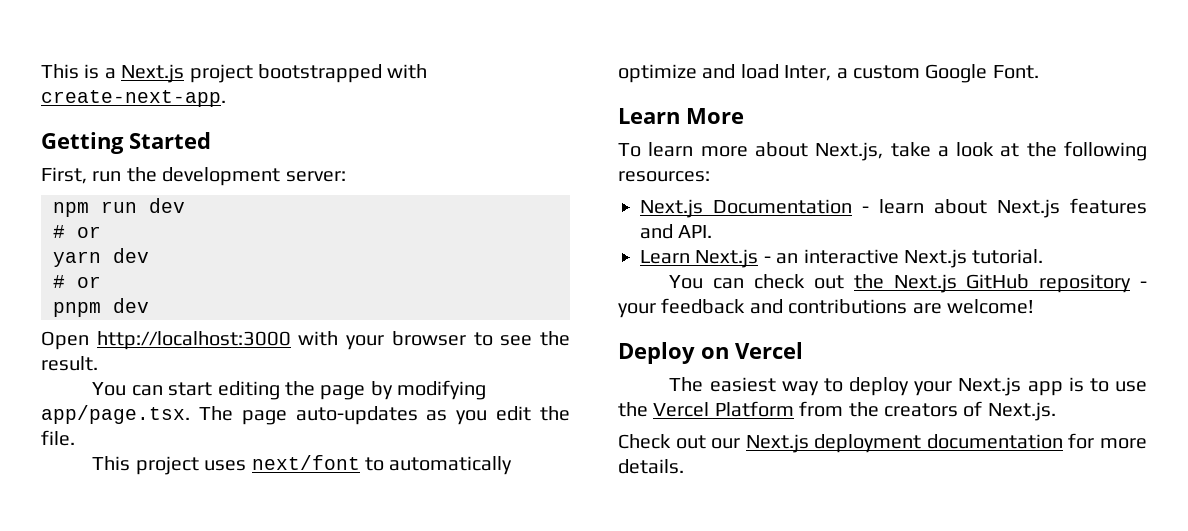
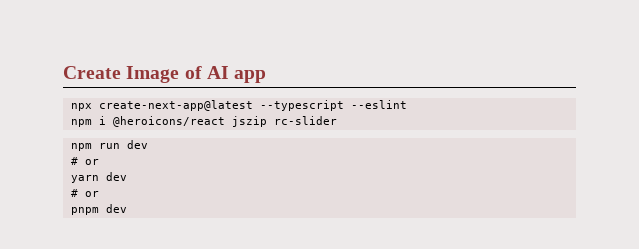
- This is a Next.js project bootstrapped with create-next-app.
- Getting Started
- First, run the development server:
+ Create Image of AI app
+ npx create-next-app@latest --typescript --eslint
+ npm i @heroicons/react jszip rc-slider
- Open http://localhost:3000 with your browser to see the result.
- You can start editing the page by modifying app/page.tsx. The page auto-updates as you edit the file.
- This project uses next/font to automatically optimize and load Inter, a custom Google Font.
- Learn More
- To learn more about Next.js, take a look at the following resources:
- Next.js Documentation - learn about Next.js features and API.
- Learn Next.js - an interactive Next.js tutorial.
- You can check out the Next.js GitHub repository - your feedback and contributions are welcome!
- Deploy on Vercel
- The easiest way to deploy your Next.js app is to use the Vercel Platform from the creators of Next.js.
- Check out our Next.js deployment documentation for more details.

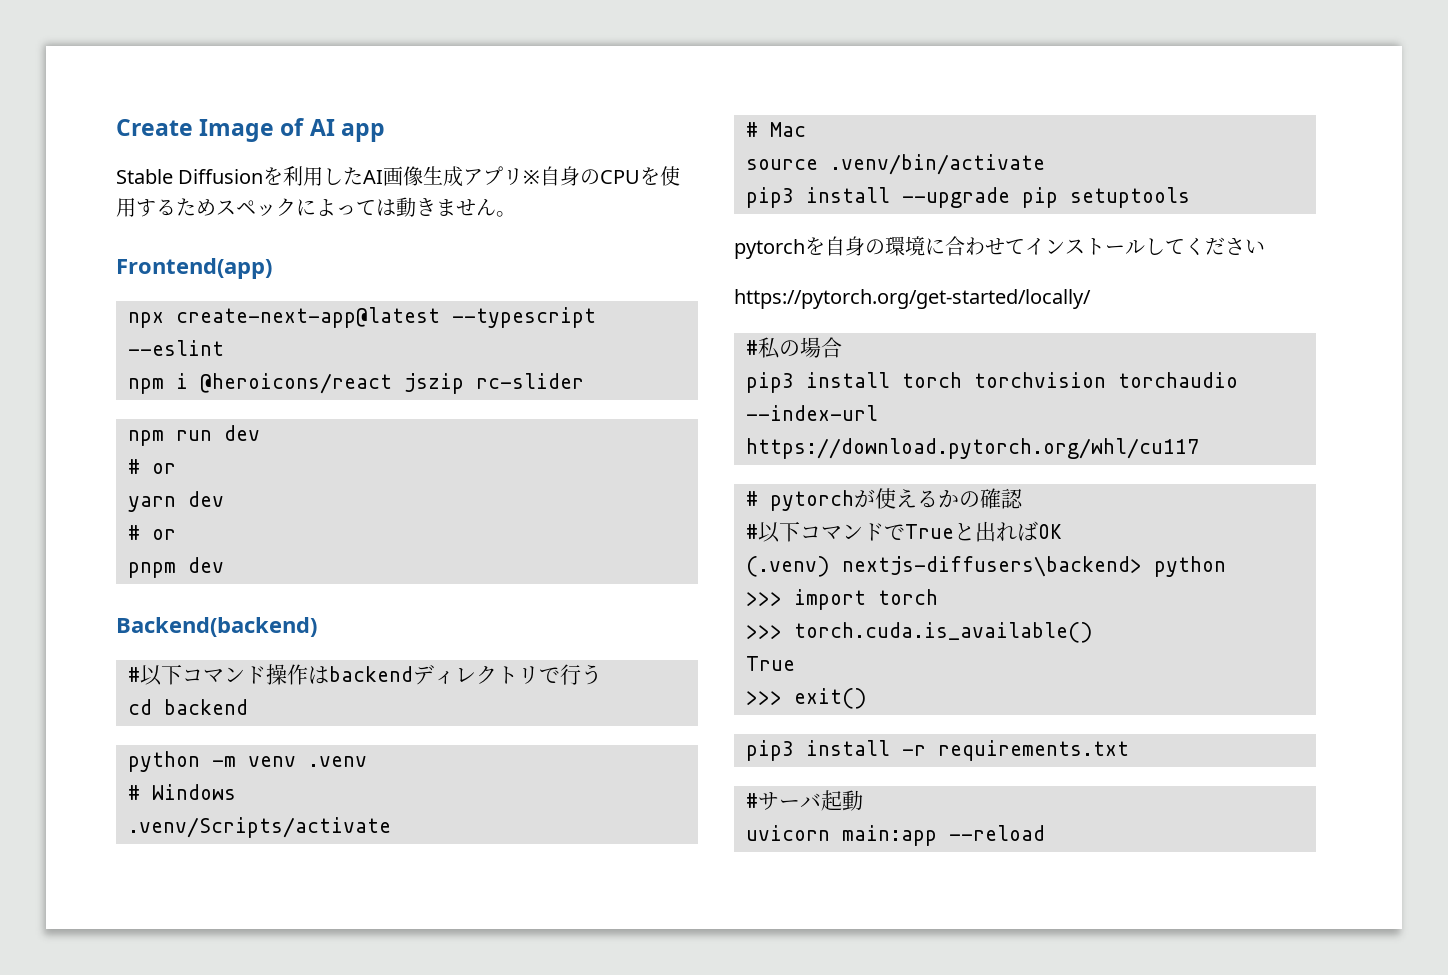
+ Stable Diffusionを利用したAI画像生成アプリ※自身のCPUを使用するためスペックによっては動きません。
+ Frontend(app)
+ Backend(backend)
+ #以下コマンド操作はbackendディレクトリで行う
+ cd backend
+ python -m venv .venv
+ # Windows
+ .venv/Scripts/activate
+ # Mac
+ source .venv/bin/activate
+ pip3 install --upgrade pip setuptools
+ pytorchを自身の環境に合わせてインストールしてください
+ https://pytorch.org/get-started/locally/
+ #私の場合
+ pip3 install torch torchvision torchaudio --index-url https://download.pytorch.org/whl/cu117
+ # pytorchが使えるかの確認
+ #以下コマンドでTrueと出ればOK
+ (.venv) nextjs-diffusers\backend> python
+ >>> import torch
+ >>> torch.cuda.is_available()
+ True
+ >>> exit()
+ pip3 install -r requirements.txt
+ #サーバ起動
+ uvicorn main:app --reload

